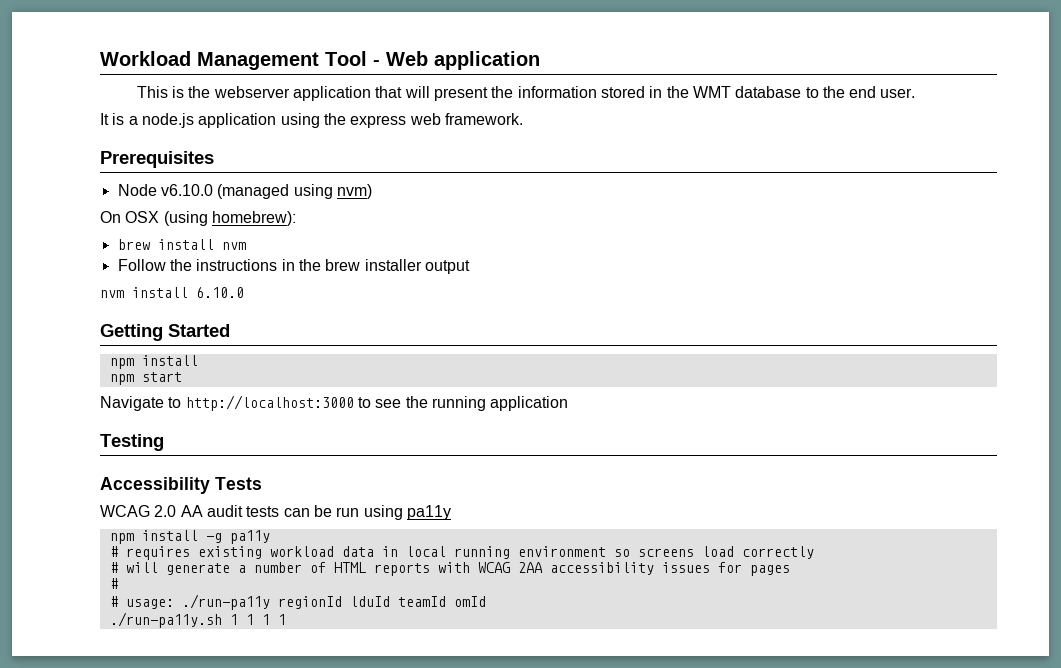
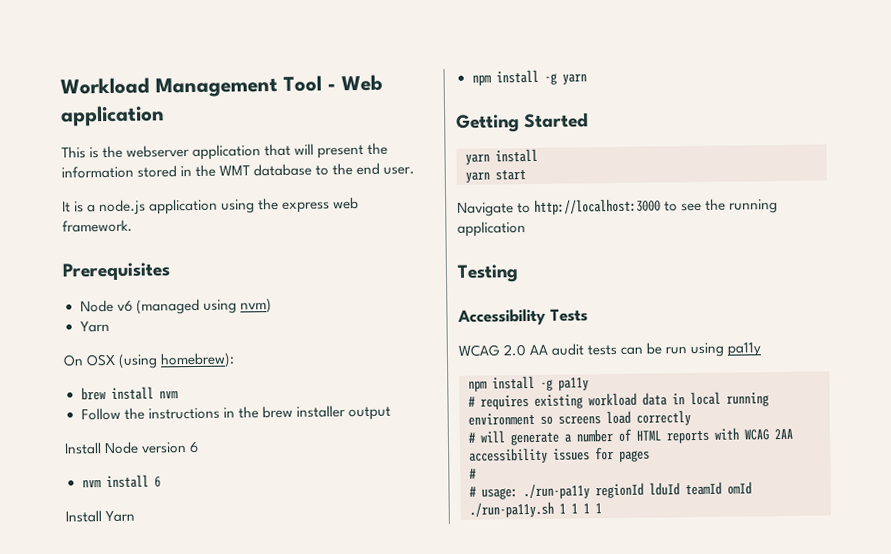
- Node v6.10.0 (managed using nvm)
+ Node v6 (managed using nvm)
+ Yarn
- nvm install 6.10.0
+ Install Node version 6
+ nvm install 6
+ Install Yarn
+ npm install -g yarn
  Getting Started
- npm install
+ yarn install
- npm start
+ yarn start

